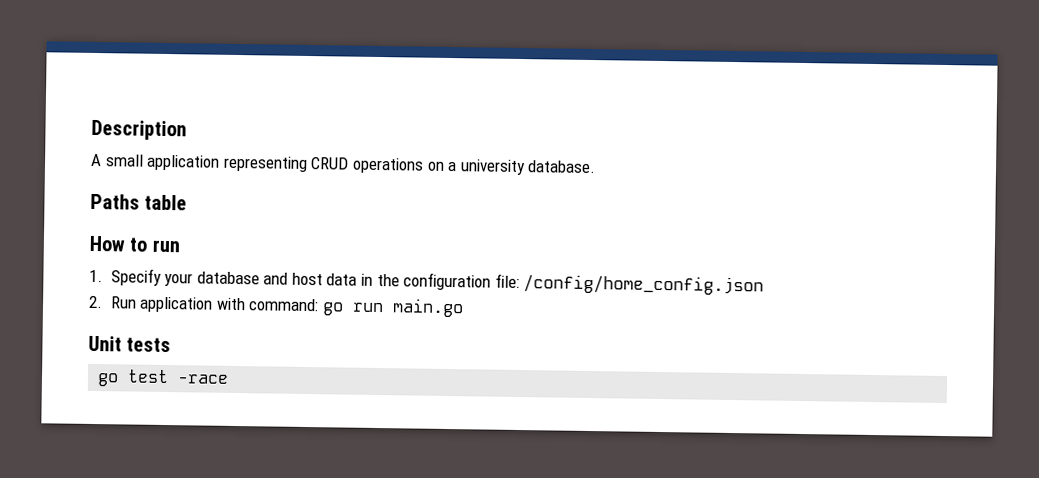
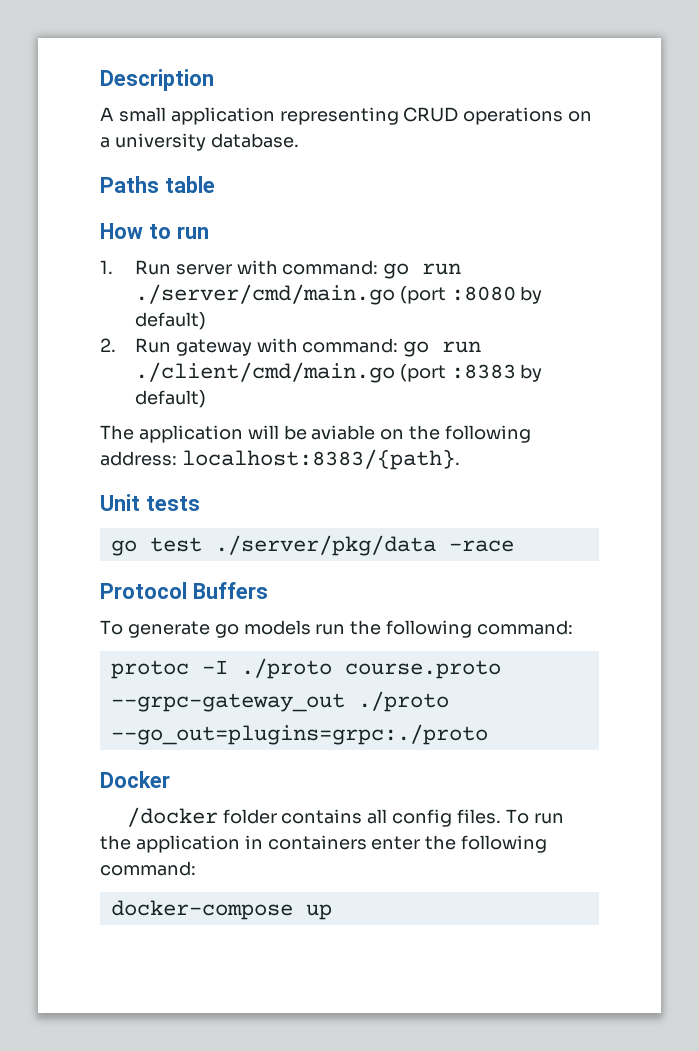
- 1. Specify your database and host data in the configuration file: /config/home_config.json
- 2. Run application with command: go run main.go
+ 1. Run server with command: go run ./server/cmd/main.go (port :8080 by default)
+ 2. Run gateway with command: go run ./client/cmd/main.go (port :8383 by default)
+ The application will be aviable on the following address: localhost:8383/{path}.
- go test -race
+ go test ./server/pkg/data -race
+ Protocol Buffers
+ To generate go models run the following command:
+ protoc -I ./proto course.proto --grpc-gateway_out ./proto --go_out=plugins=grpc:./proto
+ Docker
+ /docker folder contains all config files. To run the application in containers enter the following command:
+ docker-compose up

